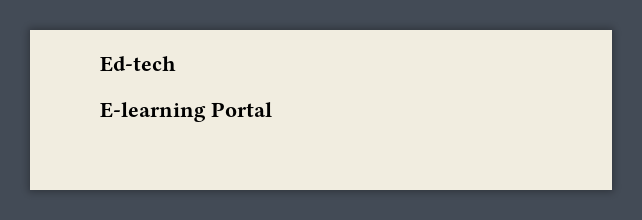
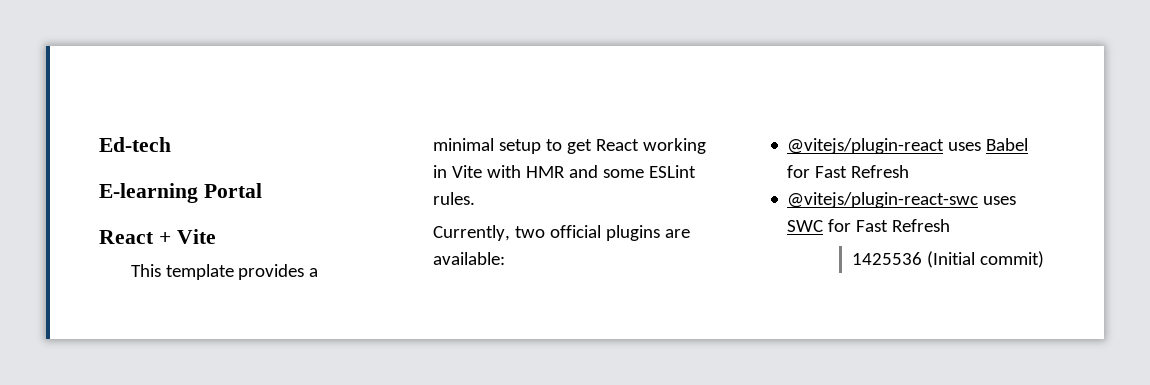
+ React + Vite
+ This template provides a minimal setup to get React working in Vite with HMR and some ESLint rules.
+ Currently, two official plugins are available:
+ @vitejs/plugin-react uses Babel for Fast Refresh
+ @vitejs/plugin-react-swc uses SWC for Fast Refresh
+ 1425536 (Initial commit)

